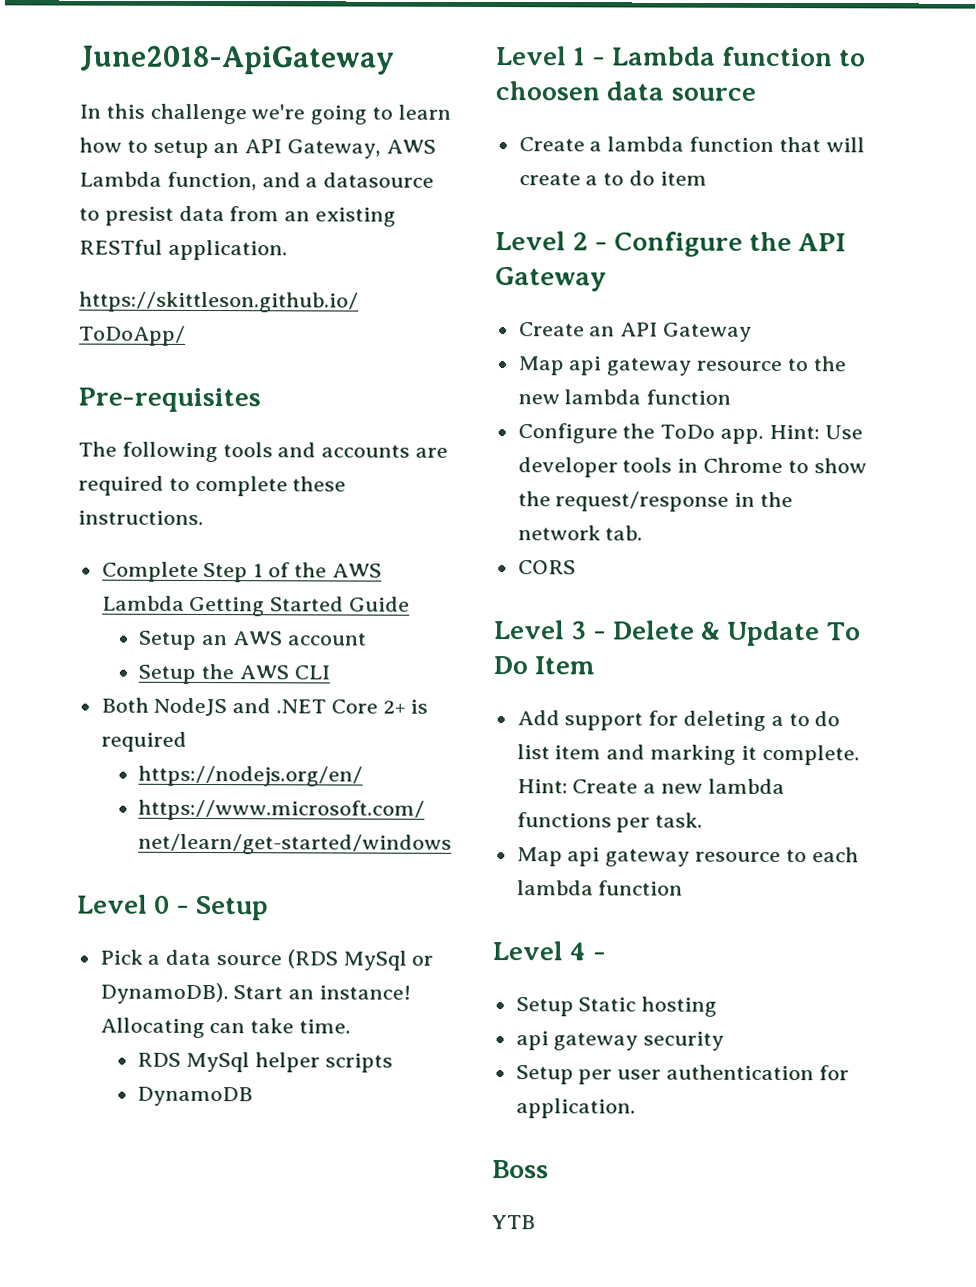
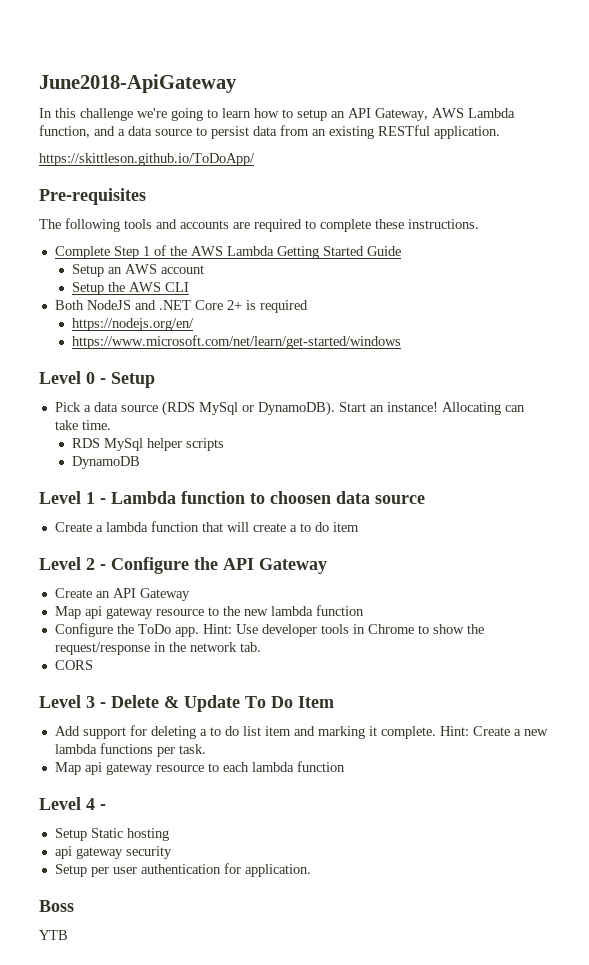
- In this challenge we're going to learn how to setup an API Gateway, AWS Lambda function, and a datasource to presist data from an existing RESTful application.
+ In this challenge we're going to learn how to setup an API Gateway, AWS Lambda function, and a data source to persist data from an existing RESTful application.

